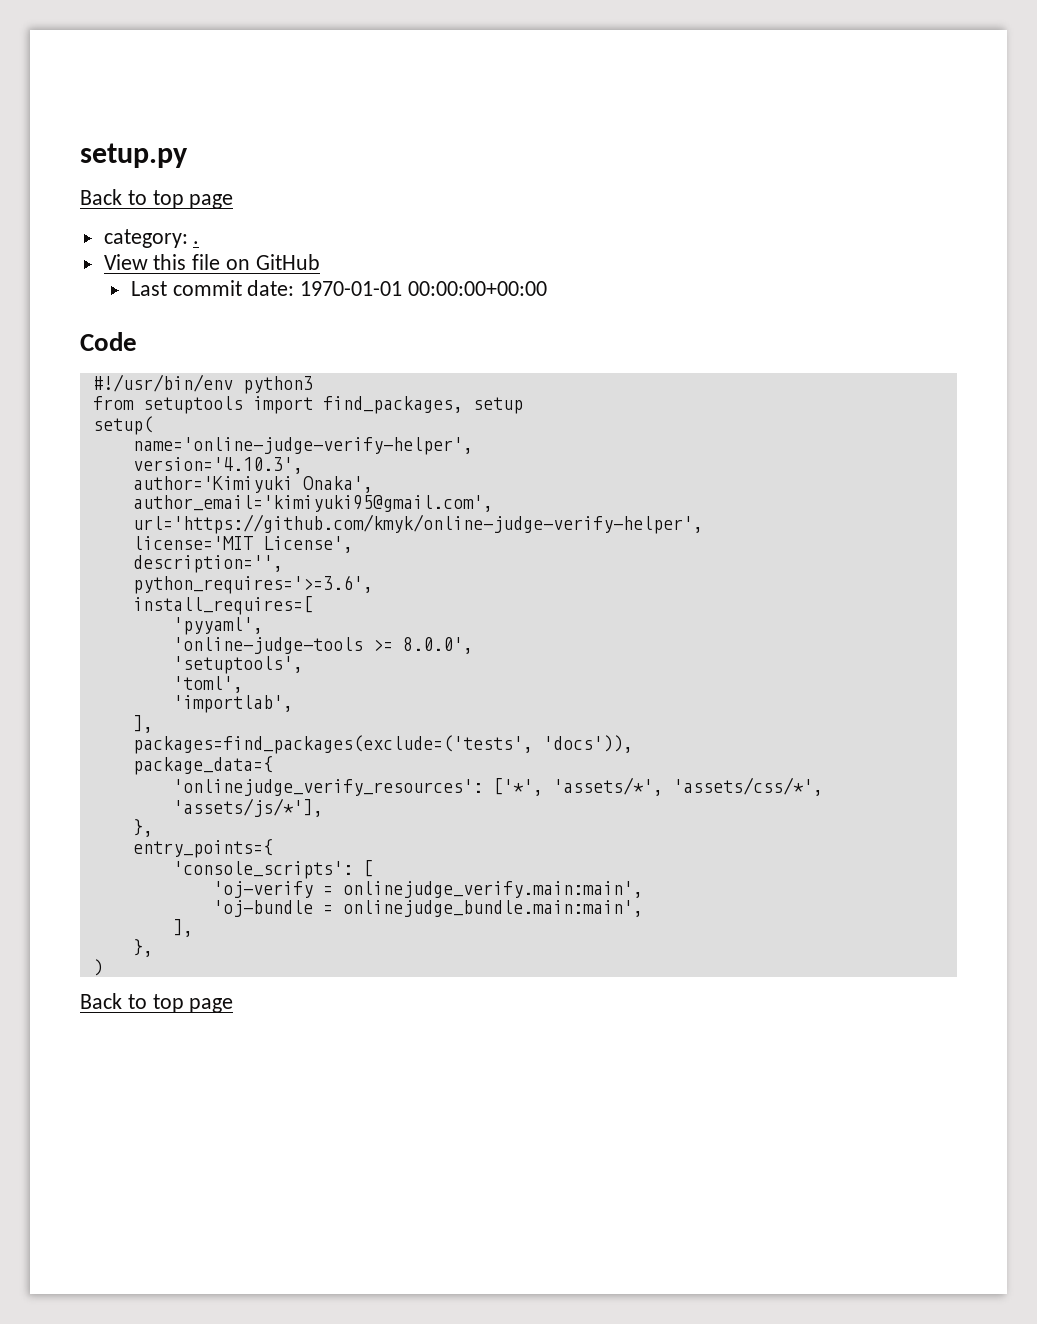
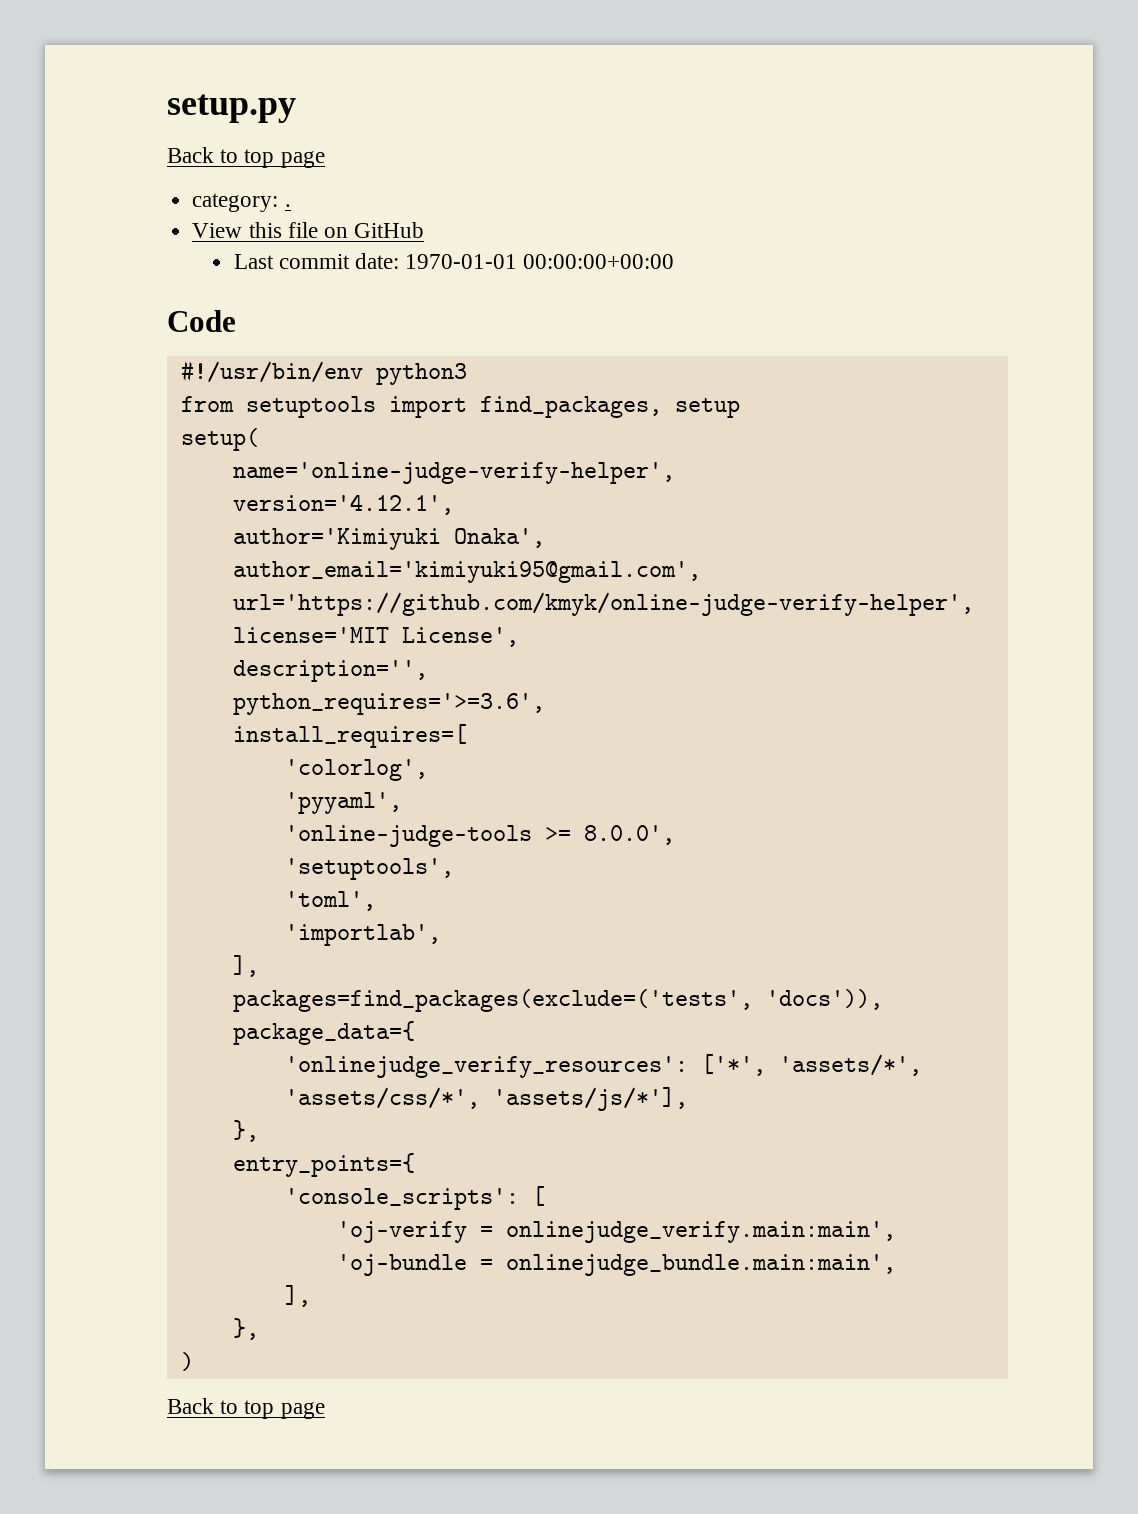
- version='4.10.3',
+ version='4.12.1',
+ 'colorlog',

